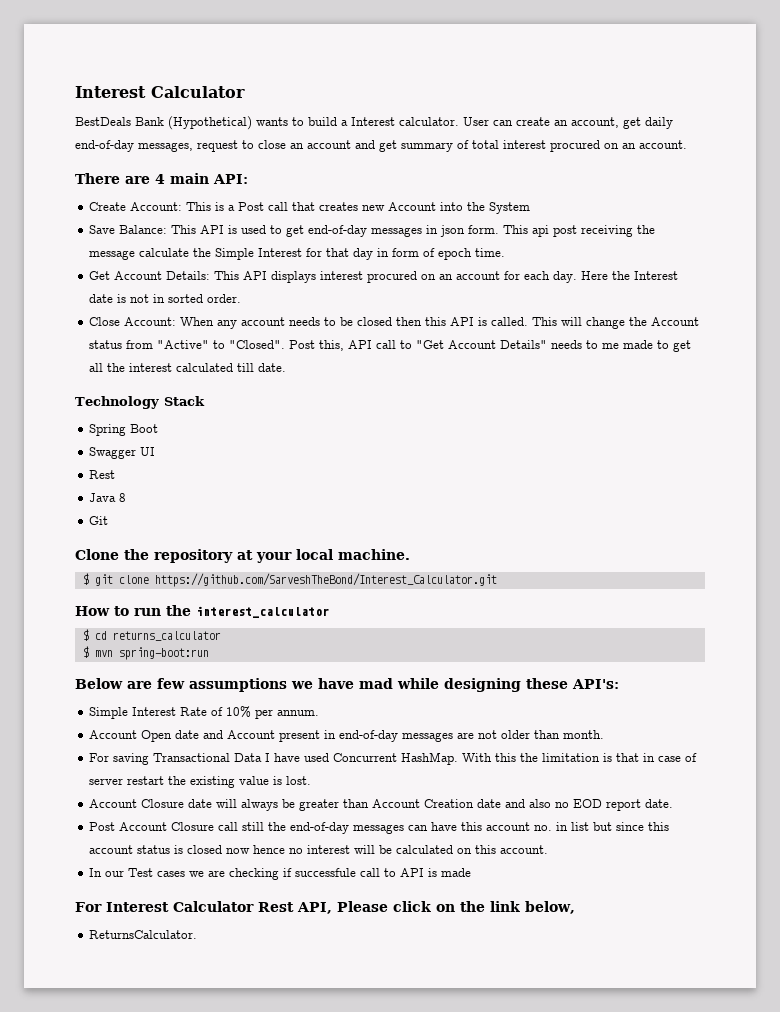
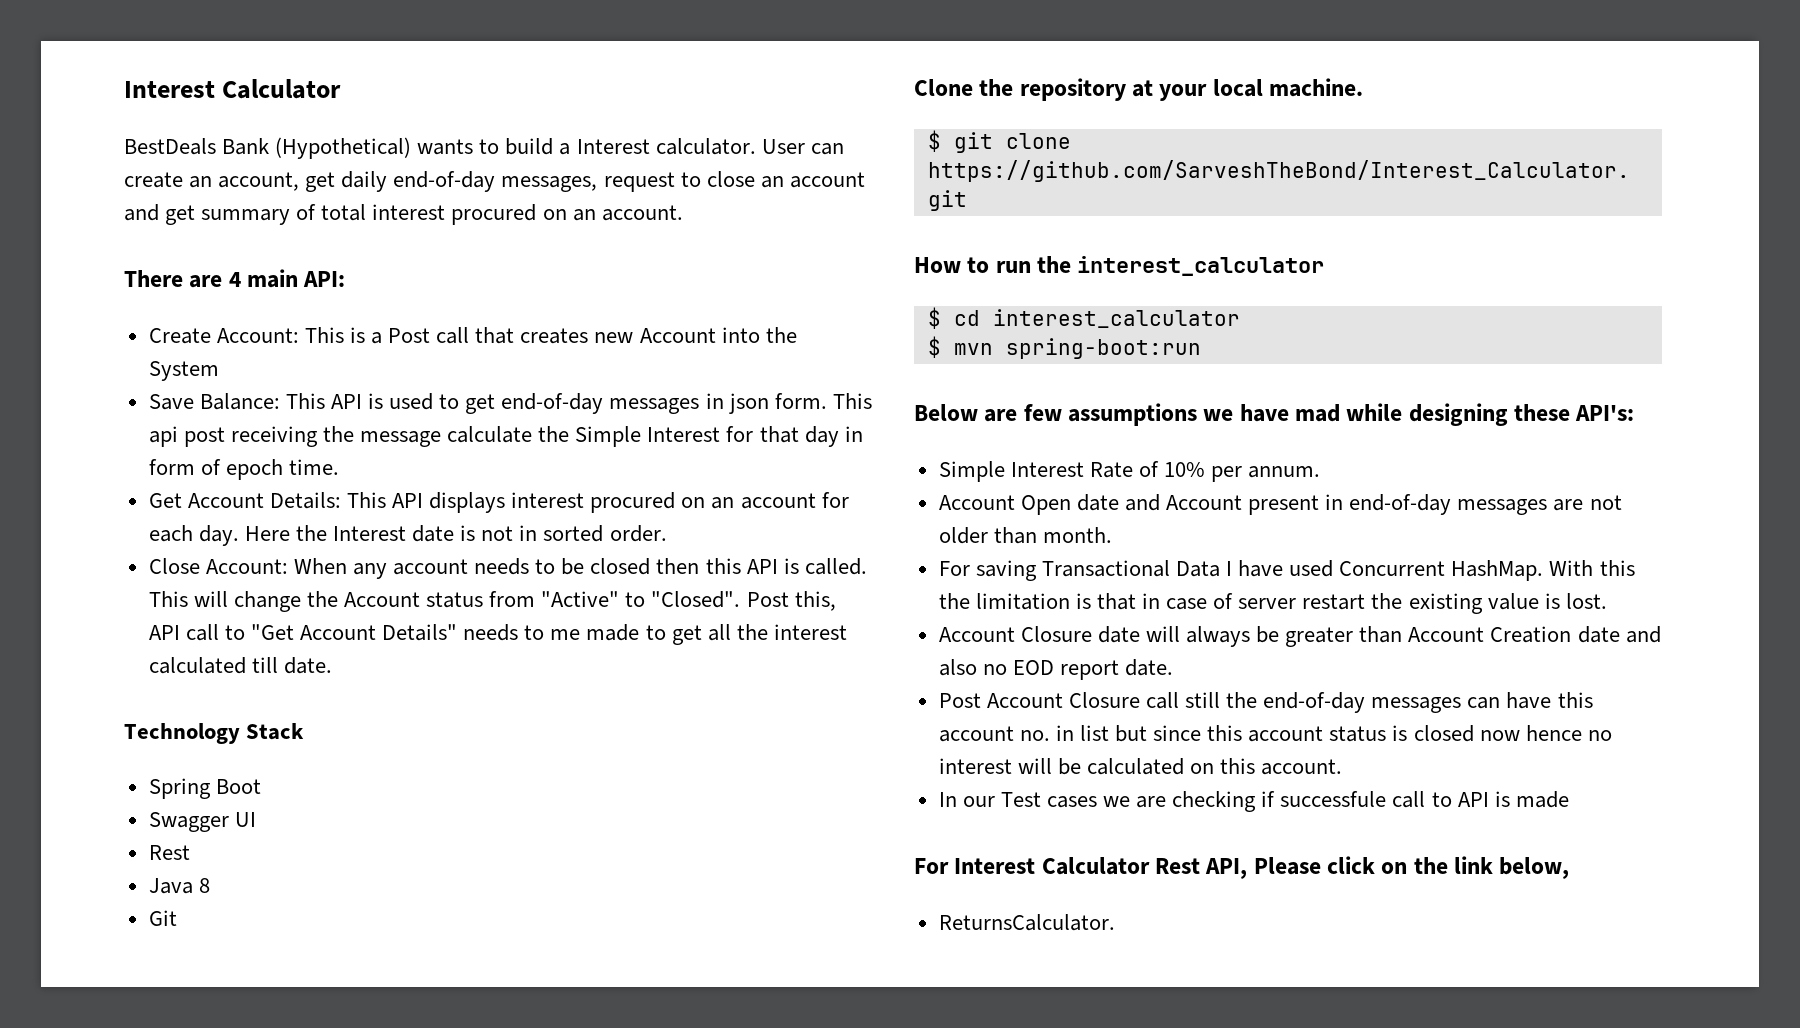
- $ cd returns_calculator
+ $ cd interest_calculator

